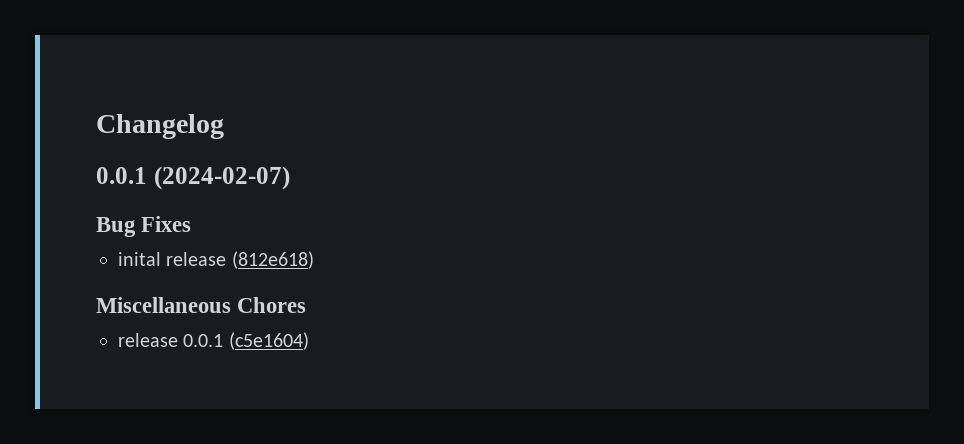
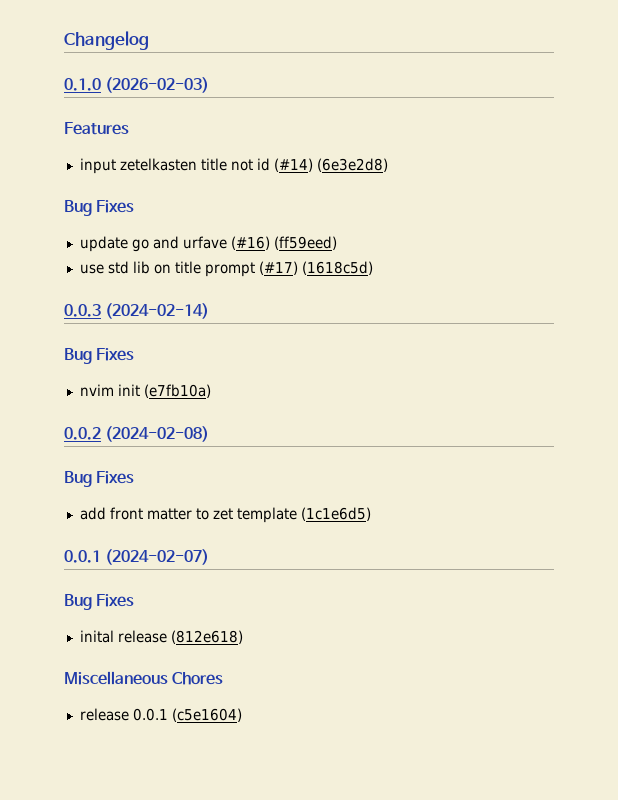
+ 0.1.0 (2026-02-03)
+ Features
+ input zetelkasten title not id (#14) (6e3e2d8)
+ Bug Fixes
+ update go and urfave (#16) (ff59eed)
+ use std lib on title prompt (#17) (1618c5d)
+ 0.0.3 (2024-02-14)
+ Bug Fixes
+ nvim init (e7fb10a)
+ 0.0.2 (2024-02-08)
+ Bug Fixes
+ add front matter to zet template (1c1e6d5)

